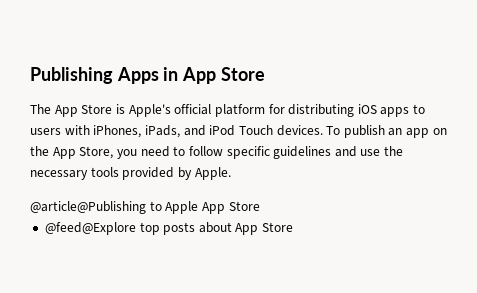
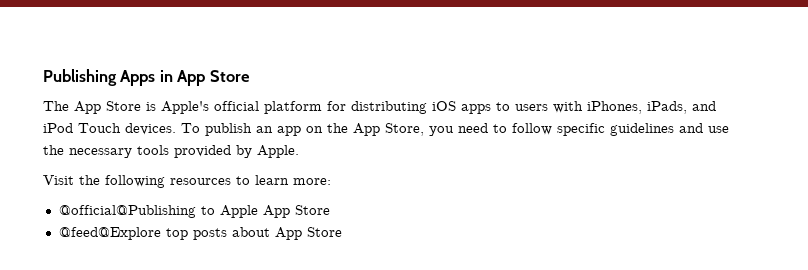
- @article@Publishing to Apple App Store
+ Visit the following resources to learn more:
+ @official@Publishing to Apple App Store

